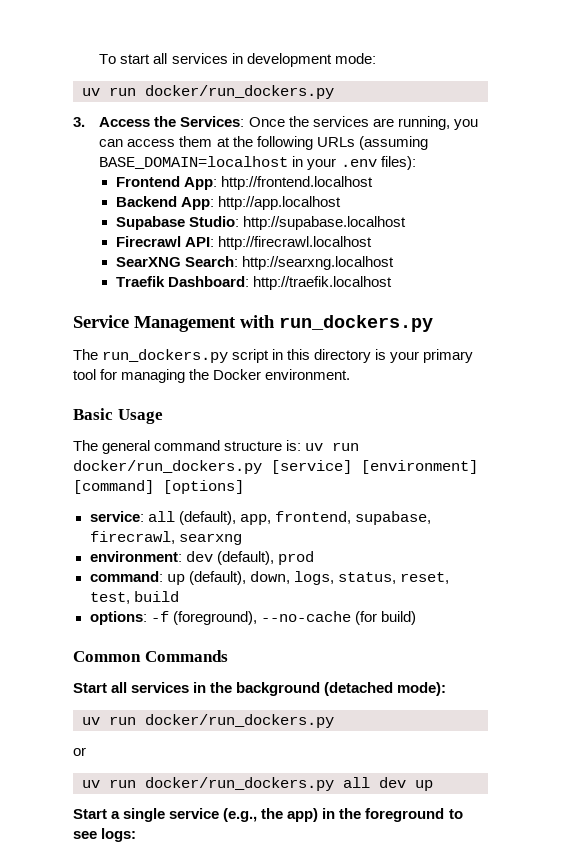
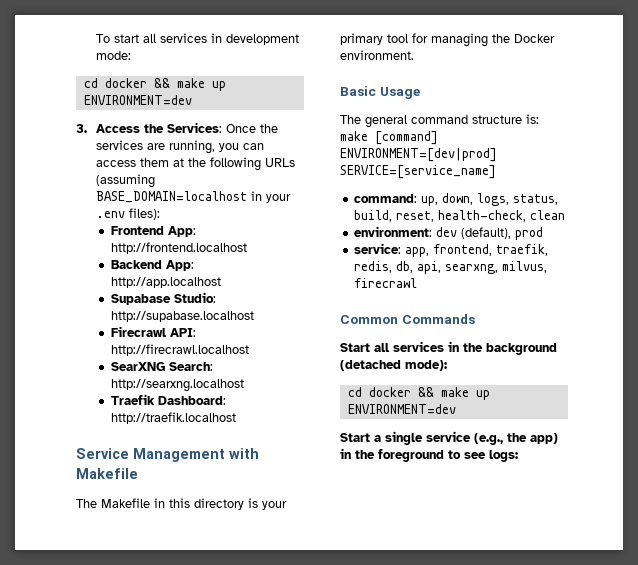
  To start all services in development mode:
- uv run docker/run_dockers.py
+ cd docker && make up ENVIRONMENT=dev
- Service Management with run_dockers.py
- The run_dockers.py script in this directory is your primary tool for managing the Docker environment.
+ Service Management with Makefile
+ The Makefile in this directory is your primary tool for managing the Docker environment.
- The general command structure is: uv run docker/run_dockers.py [service] [environment] [command] [options]
- service: all (default), app, frontend, supabase, firecrawl, searxng
+ The general command structure is: make [command] ENVIRONMENT=[dev|prod] SERVICE=[service_name]
+ command: up, down, logs, status, build, reset, health-check, clean
  environment: dev (default), prod
- command: up (default), down, logs, status, reset, test, build
- options: -f (foreground), --no-cache (for build)
+ service: app, frontend, traefik, redis, db, api, searxng, milvus, firecrawl
  Start all services in the background (detached mode):
- uv run docker/run_dockers.py
- or
- uv run docker/run_dockers.py all dev up
+ cd docker && make up ENVIRONMENT=dev

